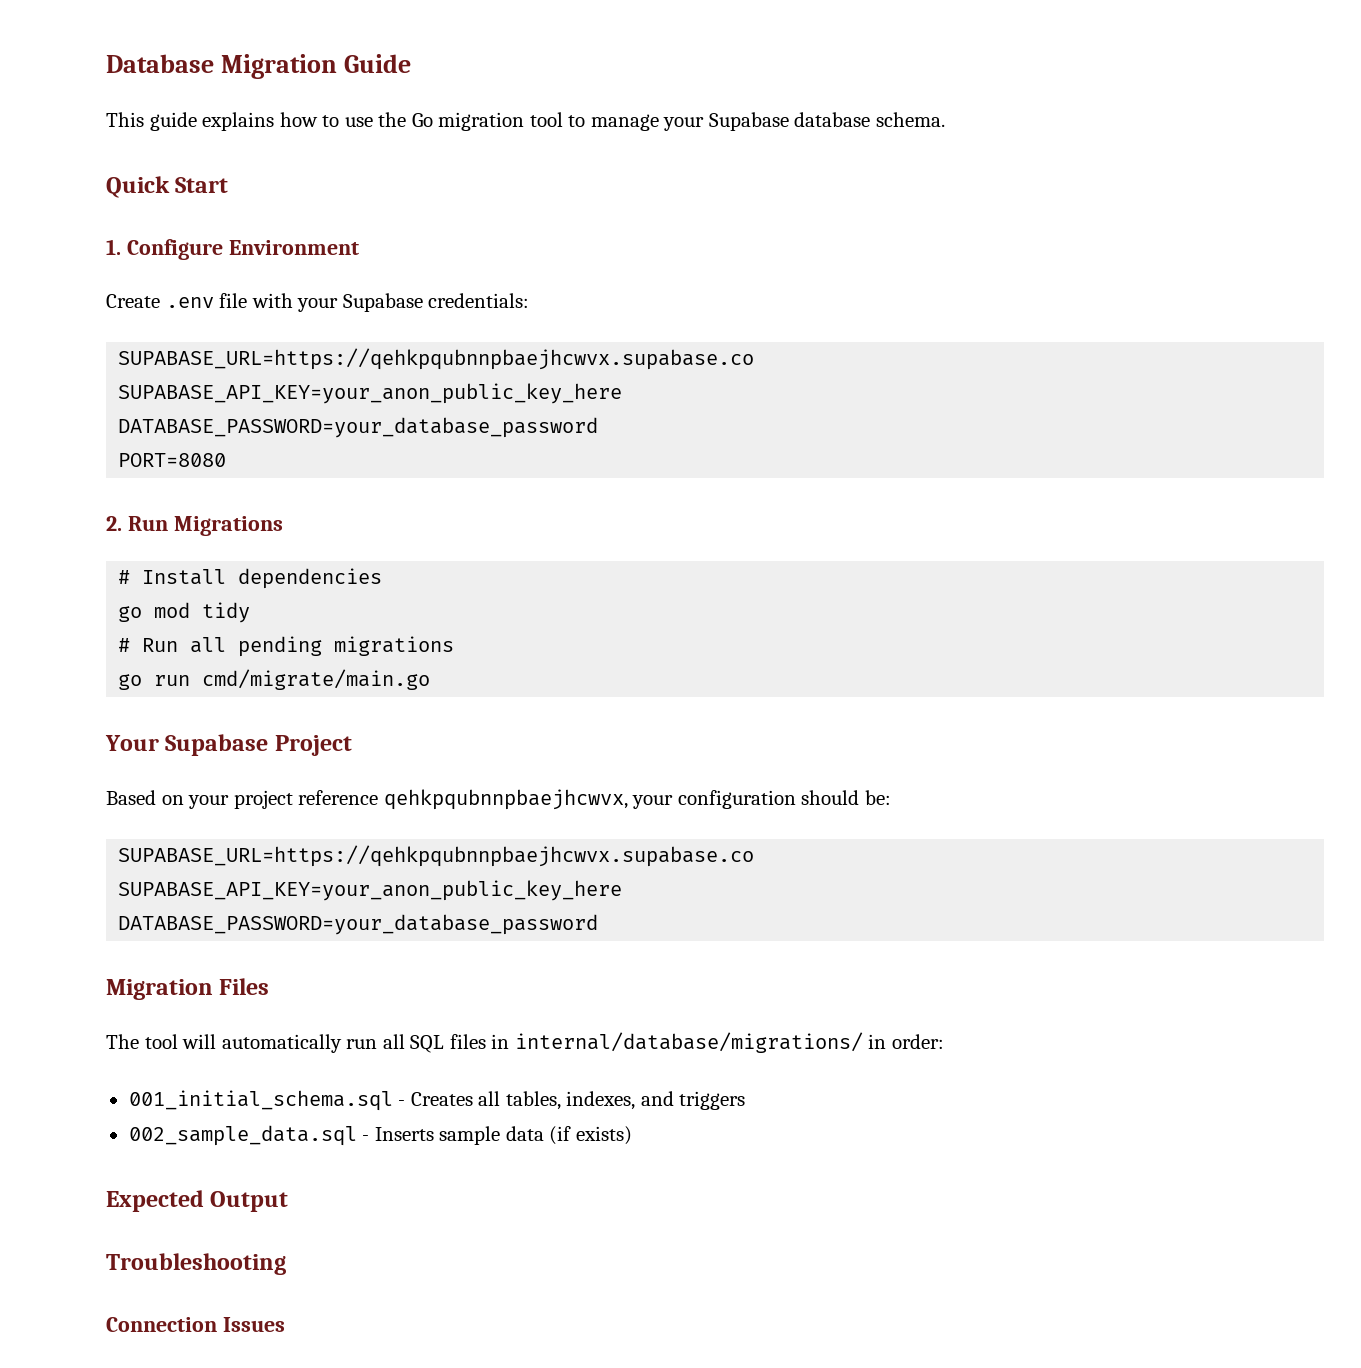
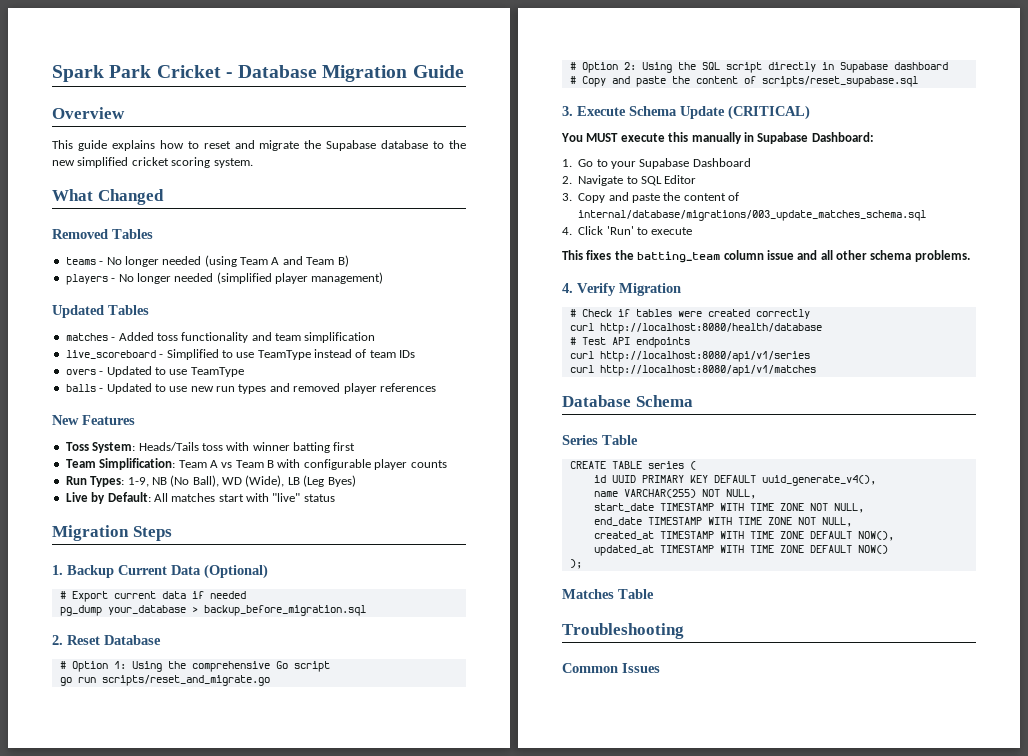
- Database Migration Guide
+ Spark Park Cricket - Database Migration Guide
+ Overview
- This guide explains how to use the Go migration tool to manage your Supabase database schema.
- Quick Start
- 1. Configure Environment
- Create .env file with your Supabase credentials:
- SUPABASE_URL=https://qehkpqubnnpbaejhcwvx.supabase.co
- SUPABASE_API_KEY=your_anon_public_key_here
- DATABASE_PASSWORD=your_database_password
- PORT=8080
- 2. Run Migrations
- # Install dependencies
- go mod tidy
- # Run all pending migrations
- go run cmd/migrate/main.go
- Your Supabase Project
- Based on your project reference qehkpqubnnpbaejhcwvx, your configuration should be:
- SUPABASE_URL=https://qehkpqubnnpbaejhcwvx.supabase.co
- SUPABASE_API_KEY=your_anon_public_key_here
- DATABASE_PASSWORD=your_database_password
- Migration Files
- The tool will automatically run all SQL files in internal/database/migrations/ in order:
- 001_initial_schema.sql - Creates all tables, indexes, and triggers
- 002_sample_data.sql - Inserts sample data (if exists)
- Expected Output
+ This guide explains how to reset and migrate the Supabase database to the new simplified cricket scoring system.
+ What Changed
+ Removed Tables
+ teams - No longer needed (using Team A and Team B)
+ players - No longer needed (simplified player management)
+ Updated Tables
+ matches - Added toss functionality and team simplification
+ live_scoreboard - Simplified to use TeamType instead of team IDs
+ overs - Updated to use TeamType
+ balls - Updated to use new run types and removed player references
+ New Features
+ Toss System: Heads/Tails toss with winner batting first
+ Team Simplification: Team A vs Team B with configurable player counts
+ Run Types: 1-9, NB (No Ball), WD (Wide), LB (Leg Byes)
+ Live by Default: All matches start with "live" status
+ Migration Steps
+ 1. Backup Current Data (Optional)
+ # Export current data if needed
+ pg_dump your_database > backup_before_migration.sql
+ 2. Reset Database
+ # Option 1: Using the comprehensive Go script
+ go run scripts/reset_and_migrate.go
+ # Option 2: Using the SQL script directly in Supabase dashboard
+ # Copy and paste the content of scripts/reset_supabase.sql
+ 3. Execute Schema Update (CRITICAL)
+ You MUST execute this manually in Supabase Dashboard:
+ 1. Go to your Supabase Dashboard
+ 2. Navigate to SQL Editor
+ 3. Copy and paste the content of internal/database/migrations/003_update_matches_schema.sql
+ 4. Click 'Run' to execute
+ This fixes the batting_team column issue and all other schema problems.
+ 4. Verify Migration
+ # Check if tables were created correctly
+ curl http://localhost:8080/health/database
+ # Test API endpoints
+ curl http://localhost:8080/api/v1/series
+ curl http://localhost:8080/api/v1/matches
+ Database Schema
+ Series Table
+ CREATE TABLE series (
+ id UUID PRIMARY KEY DEFAULT uuid_generate_v4(),
+ name VARCHAR(255) NOT NULL,
+ start_date TIMESTAMP WITH TIME ZONE NOT NULL,
+ end_date TIMESTAMP WITH TIME ZONE NOT NULL,
+ created_at TIMESTAMP WITH TIME ZONE DEFAULT NOW(),
+ updated_at TIMESTAMP WITH TIME ZONE DEFAULT NOW()
+ );
+ Matches Table
- Connection Issues
+ Common Issues

